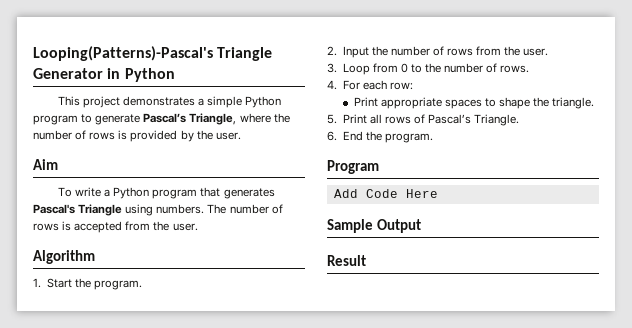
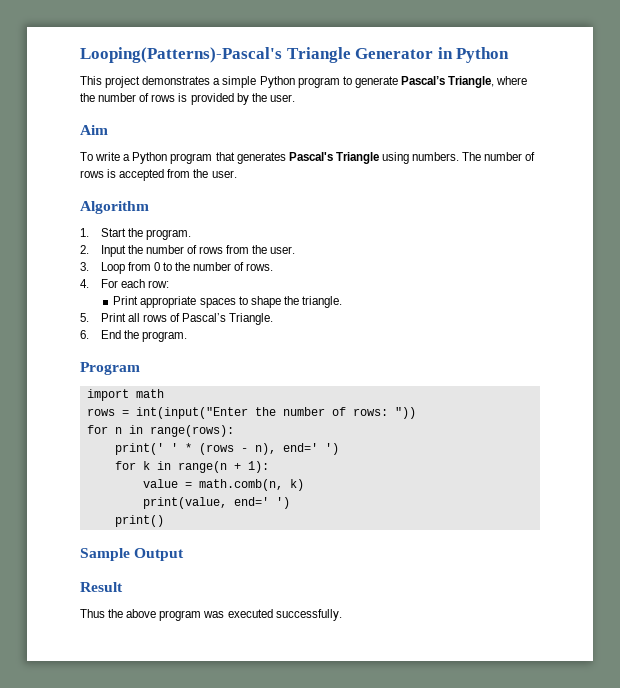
- Add Code Here
+ import math
+ rows = int(input("Enter the number of rows: "))
+ for n in range(rows):
+ print(' ' * (rows - n), end=' ')
+ for k in range(n + 1):
+ value = math.comb(n, k)
+ print(value, end=' ')
+ print()
  Sample Output
  Result
+ Thus the above program was executed successfully.

